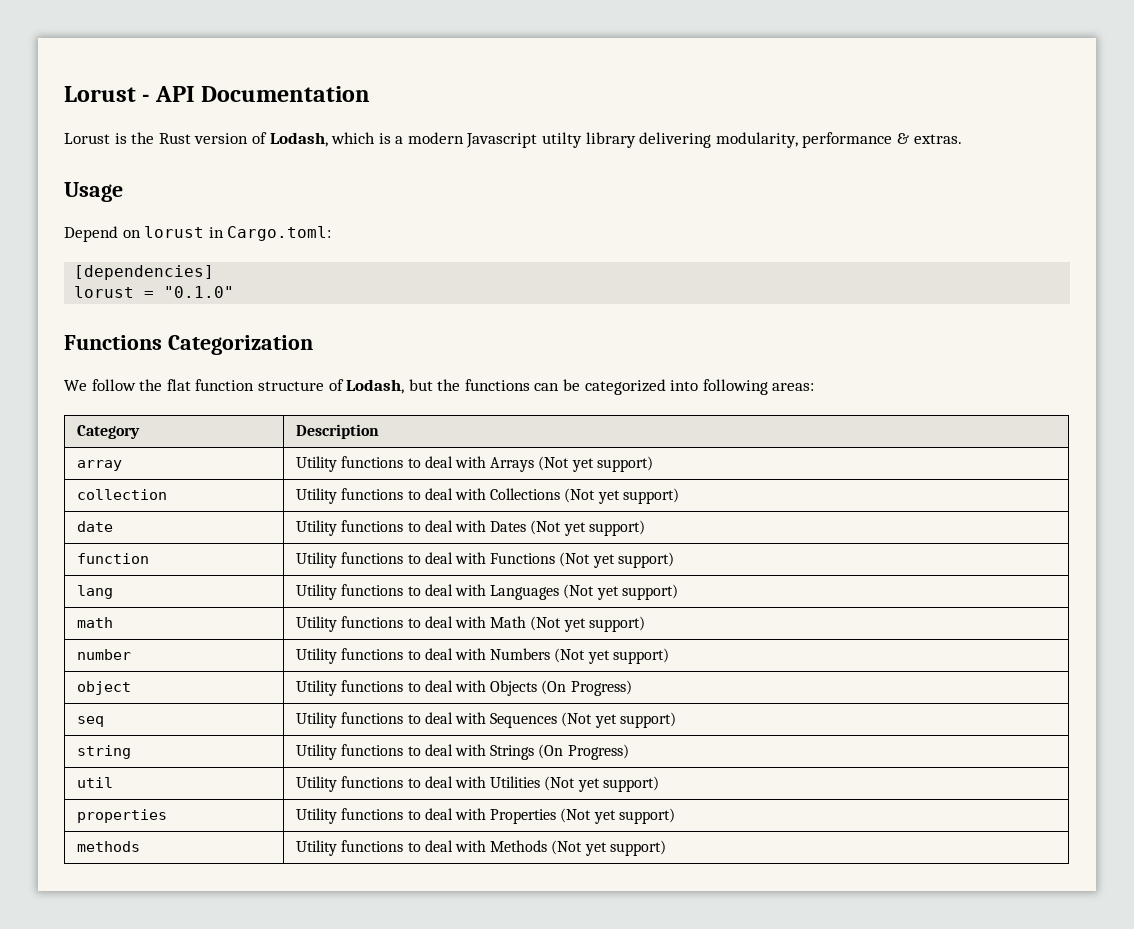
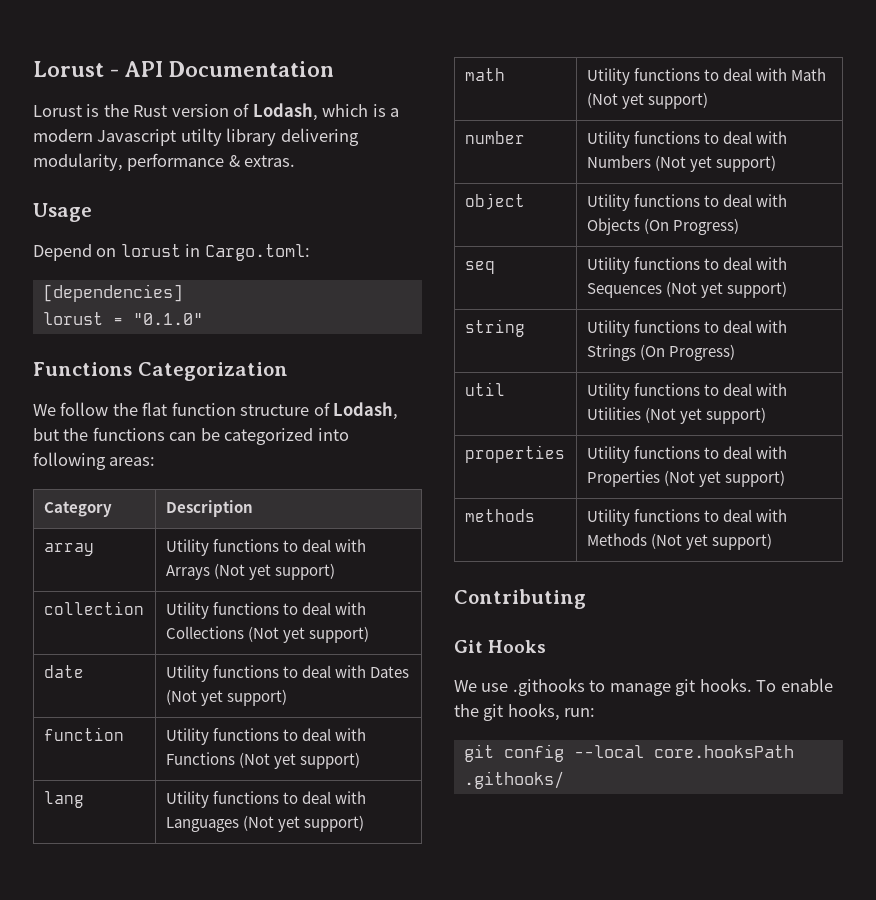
+ Contributing
+ Git Hooks
+ We use .githooks to manage git hooks. To enable the git hooks, run:
+ git config --local core.hooksPath .githooks/

